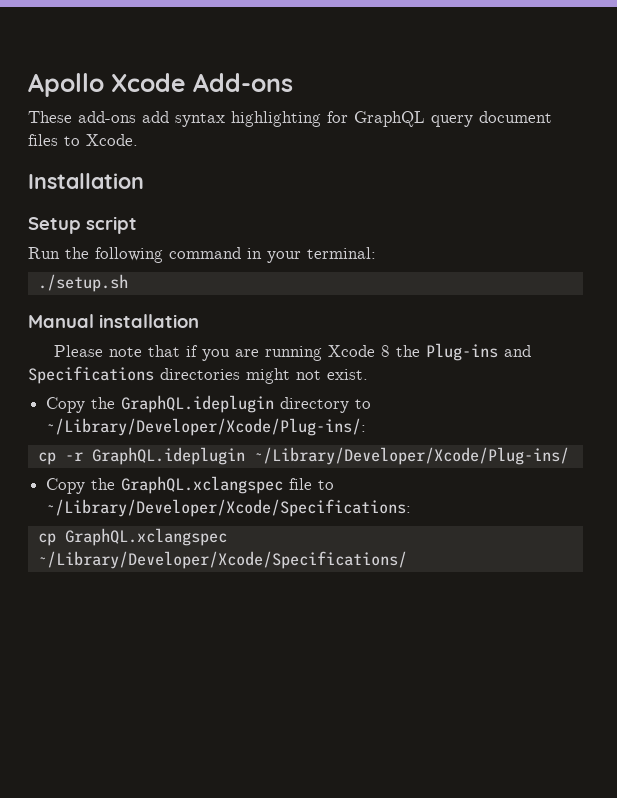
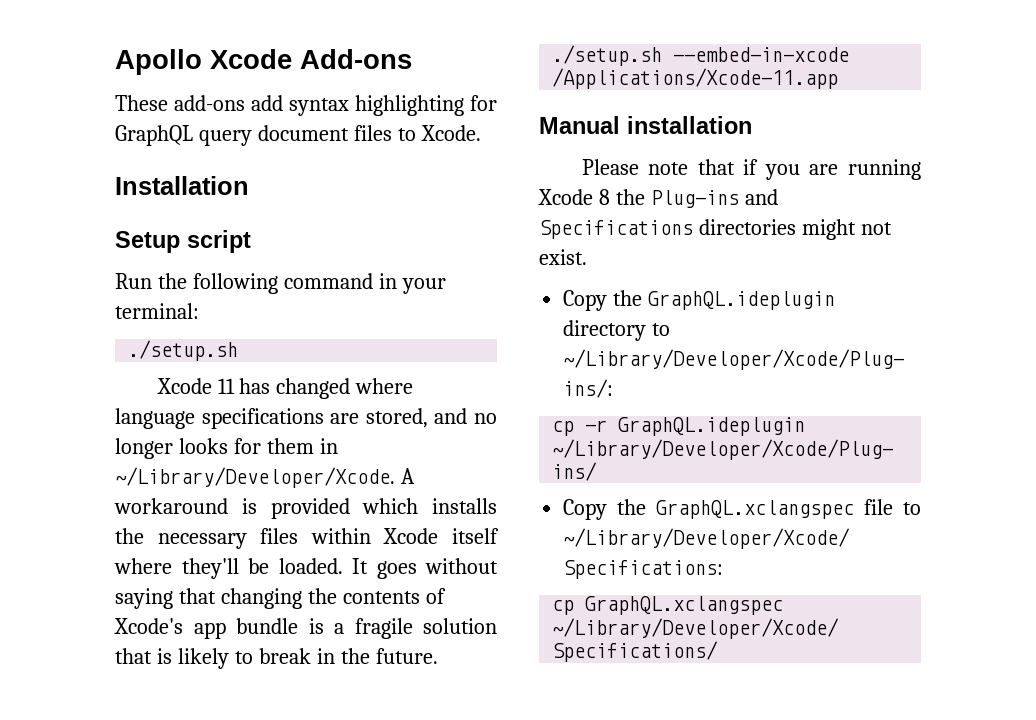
+ Xcode 11 has changed where language specifications are stored, and no longer looks for them in ~/Library/Developer/Xcode. A workaround is provided which installs the necessary files within Xcode itself where they'll be loaded. It goes without saying that changing the contents of Xcode's app bundle is a fragile solution that is likely to break in the future.
+ ./setup.sh --embed-in-xcode /Applications/Xcode-11.app

